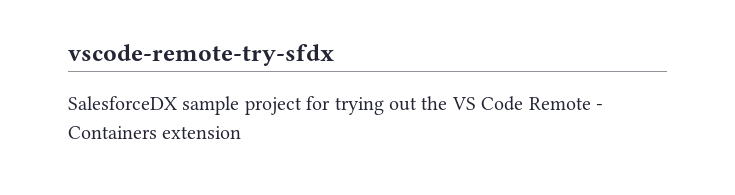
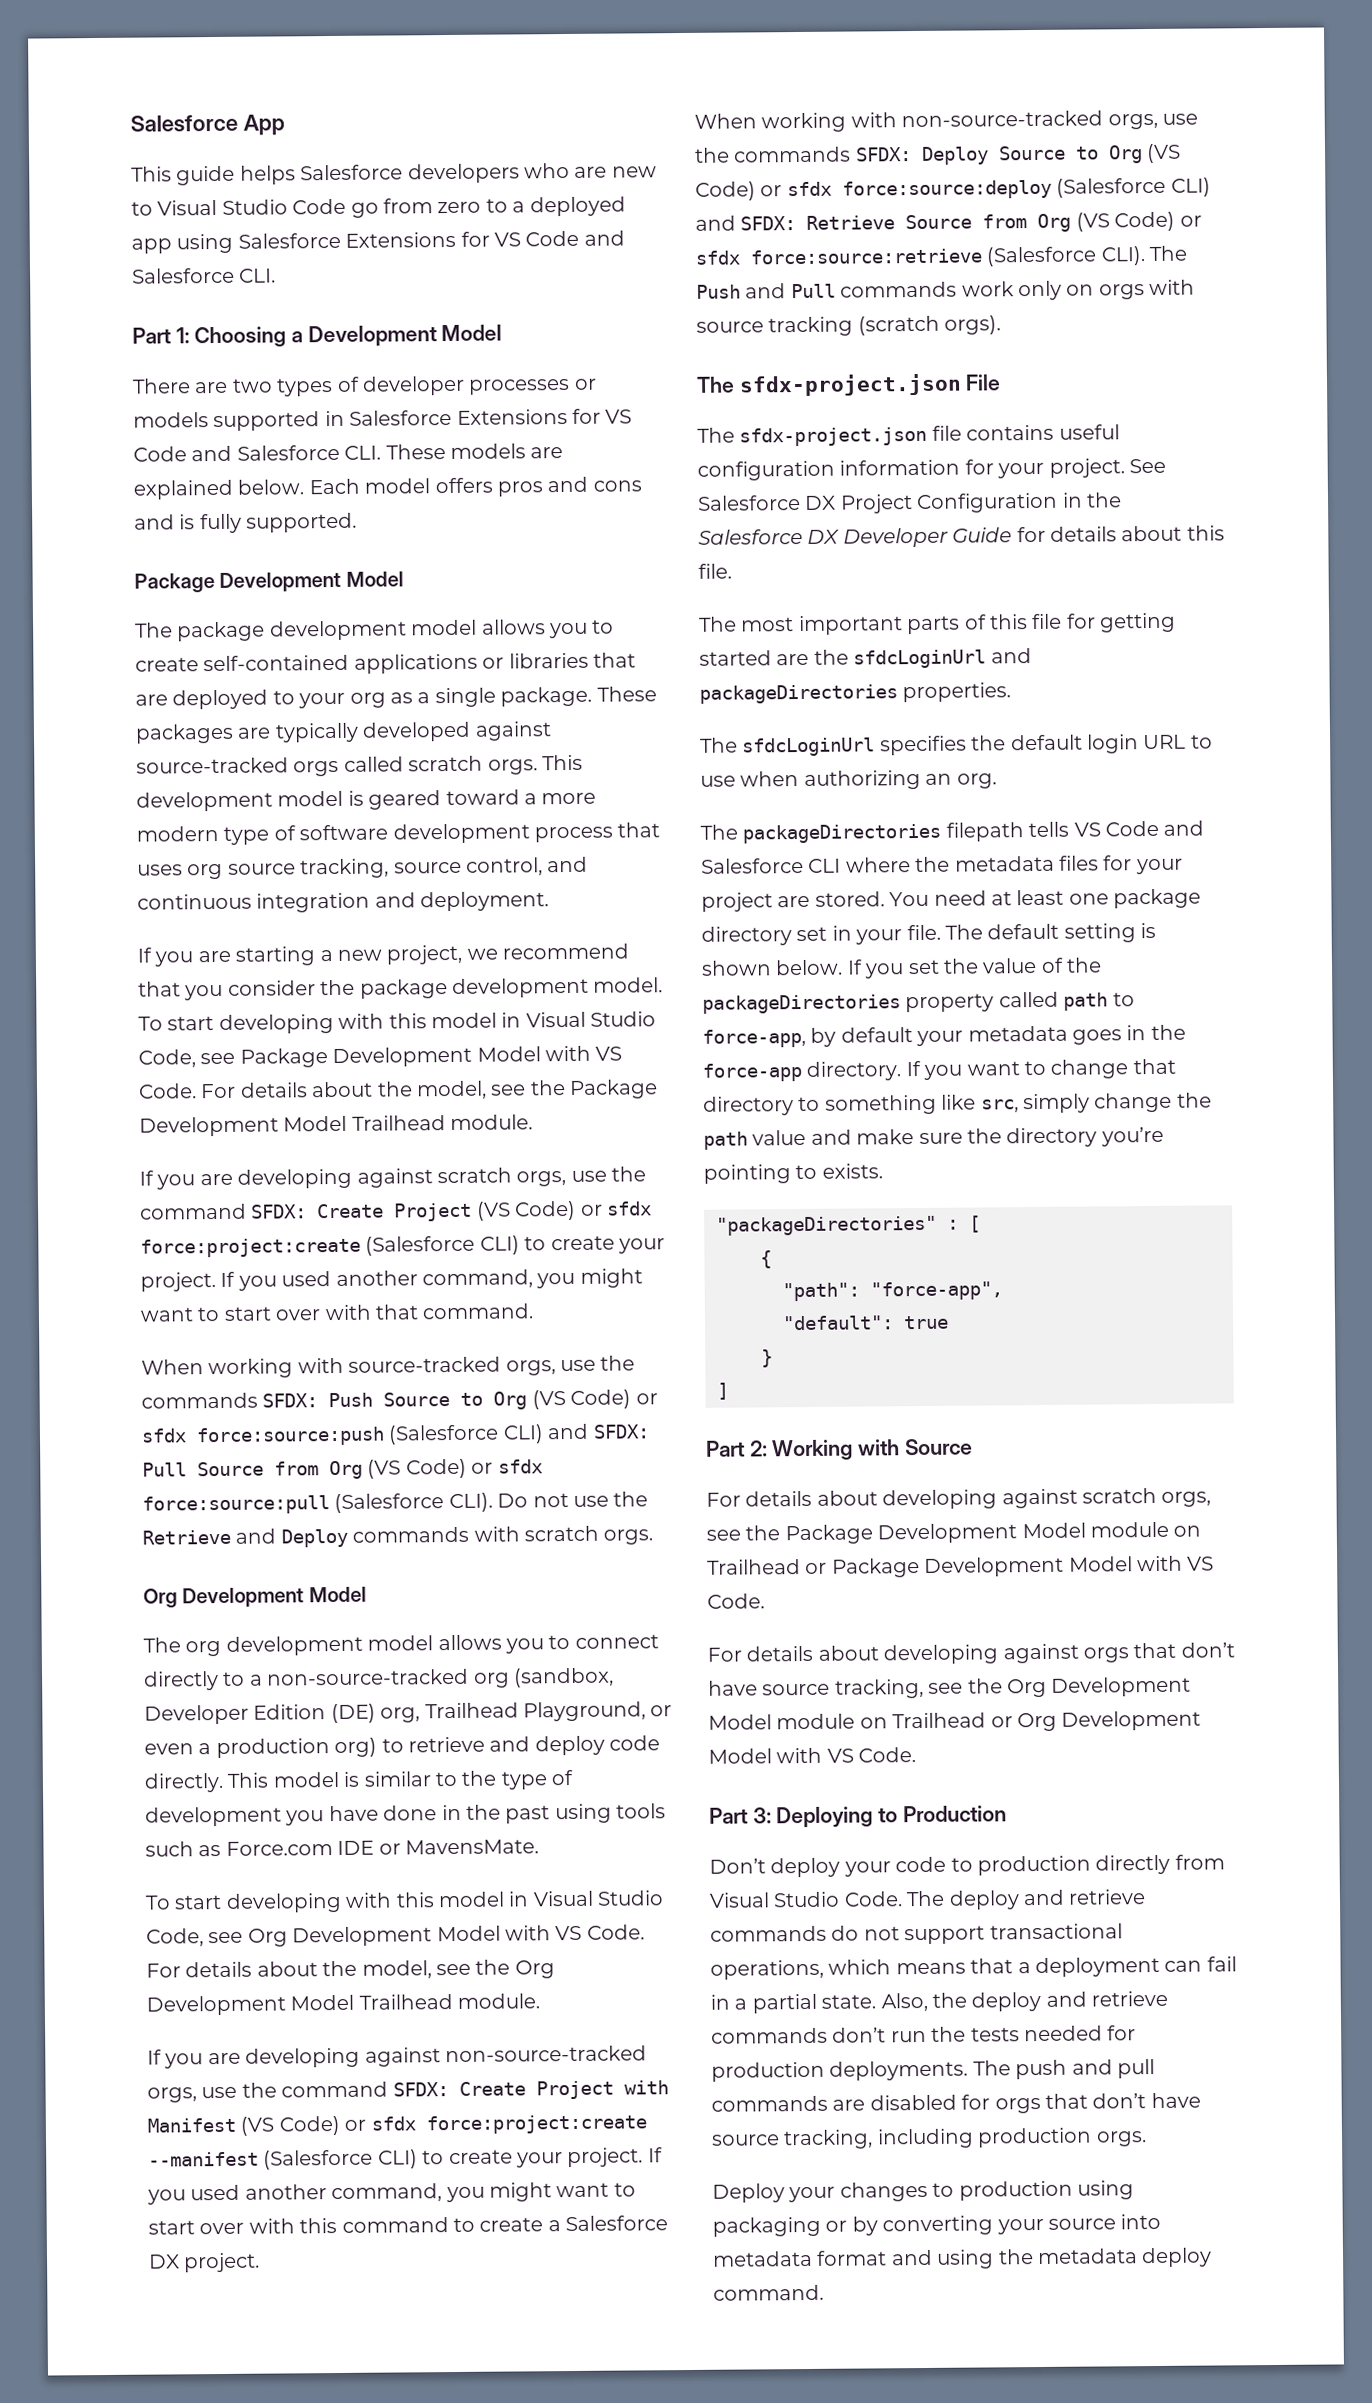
- vscode-remote-try-sfdx
- SalesforceDX sample project for trying out the VS Code Remote - Containers extension
+ Salesforce App
+ This guide helps Salesforce developers who are new to Visual Studio Code go from zero to a deployed app using Salesforce Extensions for VS Code and Salesforce CLI.
+ Part 1: Choosing a Development Model
+ There are two types of developer processes or models supported in Salesforce Extensions for VS Code and Salesforce CLI. These models are explained below. Each model offers pros and cons and is fully supported.
+ Package Development Model
+ The package development model allows you to create self-contained applications or libraries that are deployed to your org as a single package. These packages are typically developed against source-tracked orgs called scratch orgs. This development model is geared toward a more modern type of software development process that uses org source tracking, source control, and continuous integration and deployment.
+ If you are starting a new project, we recommend that you consider the package development model. To start developing with this model in Visual Studio Code, see Package Development Model with VS Code. For details about the model, see the Package Development Model Trailhead module.
+ If you are developing against scratch orgs, use the command SFDX: Create Project (VS Code) or sfdx force:project:create (Salesforce CLI) to create your project. If you used another command, you might want to start over with that command.
+ When working with source-tracked orgs, use the commands SFDX: Push Source to Org (VS Code) or sfdx force:source:push (Salesforce CLI) and SFDX: Pull Source from Org (VS Code) or sfdx force:source:pull (Salesforce CLI). Do not use the Retrieve and Deploy commands with scratch orgs.
+ Org Development Model
+ The org development model allows you to connect directly to a non-source-tracked org (sandbox, Developer Edition (DE) org, Trailhead Playground, or even a production org) to retrieve and deploy code directly. This model is similar to the type of development you have done in the past using tools such as Force.com IDE or MavensMate.
+ To start developing with this model in Visual Studio Code, see Org Development Model with VS Code. For details about the model, see the Org Development Model Trailhead module.
+ If you are developing against non-source-tracked orgs, use the command SFDX: Create Project with Manifest (VS Code) or sfdx force:project:create --manifest (Salesforce CLI) to create your project. If you used another command, you might want to start over with this command to create a Salesforce DX project.
+ When working with non-source-tracked orgs, use the commands SFDX: Deploy Source to Org (VS Code) or sfdx force:source:deploy (Salesforce CLI) and SFDX: Retrieve Source from Org (VS Code) or sfdx force:source:retrieve (Salesforce CLI). The Push and Pull commands work only on orgs with source tracking (scratch orgs).
+ The sfdx-project.json File
+ The sfdx-project.json file contains useful configuration information for your project. See Salesforce DX Project Configuration in the Salesforce DX Developer Guide for details about this file.
+ The most important parts of this file for getting started are the sfdcLoginUrl and packageDirectories properties.
+ The sfdcLoginUrl specifies the default login URL to use when authorizing an org.
+ The packageDirectories filepath tells VS Code and Salesforce CLI where the metadata files for your project are stored. You need at least one package directory set in your file. The default setting is shown below. If you set the value of the packageDirectories property called path to force-app, by default your metadata goes in the force-app directory. If you want to change that directory to something like src, simply change the path value and make sure the directory you’re pointing to exists.
+ "packageDirectories" : [
+ {
+ "path": "force-app",
+ "default": true
+ }
+ ]
+ Part 2: Working with Source
+ For details about developing against scratch orgs, see the Package Development Model module on Trailhead or Package Development Model with VS Code.
+ For details about developing against orgs that don’t have source tracking, see the Org Development Model module on Trailhead or Org Development Model with VS Code.
+ Part 3: Deploying to Production
+ Don’t deploy your code to production directly from Visual Studio Code. The deploy and retrieve commands do not support transactional operations, which means that a deployment can fail in a partial state. Also, the deploy and retrieve commands don’t run the tests needed for production deployments. The push and pull commands are disabled for orgs that don’t have source tracking, including production orgs.
+ Deploy your changes to production using packaging or by converting your source into metadata format and using the metadata deploy command.

